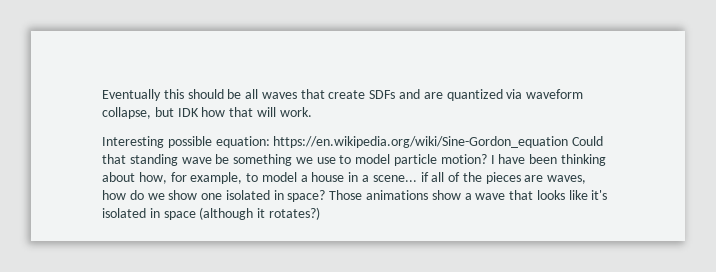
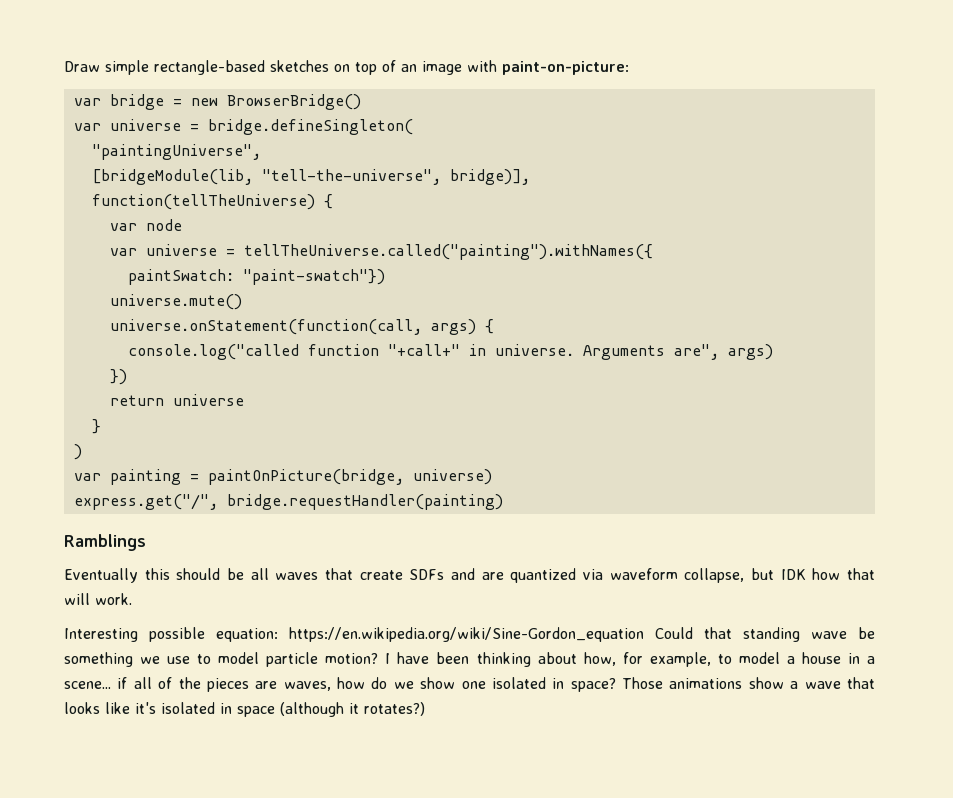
+ Draw simple rectangle-based sketches on top of an image with paint-on-picture:
+ var bridge = new BrowserBridge()
+ var universe = bridge.defineSingleton(
+ "paintingUniverse",
+ [bridgeModule(lib, "tell-the-universe", bridge)],
+ function(tellTheUniverse) {
+ var node
+ var universe = tellTheUniverse.called("painting").withNames({
+ paintSwatch: "paint-swatch"})
+ universe.mute()
+ universe.onStatement(function(call, args) {
+ console.log("called function "+call+" in universe. Arguments are", args)
+ })
+ return universe
+ }
+ )
+ var painting = paintOnPicture(bridge, universe)
+ express.get("/", bridge.requestHandler(painting)
+ Ramblings

